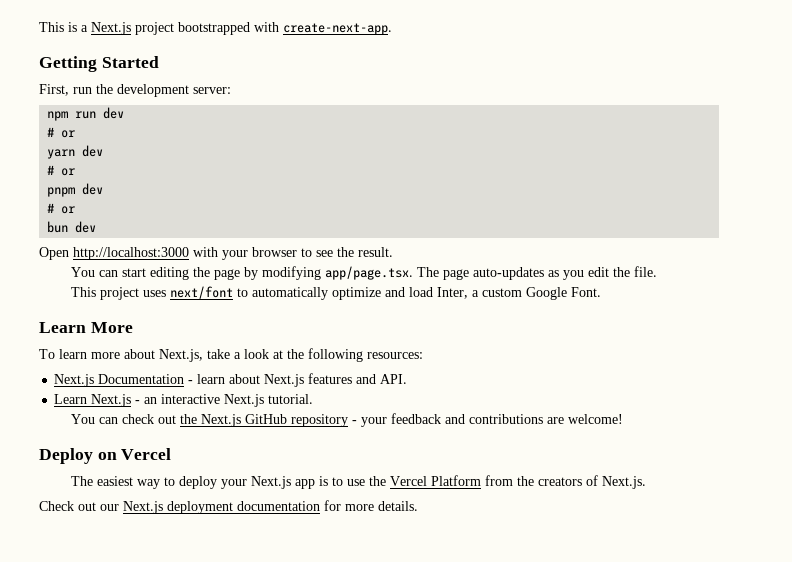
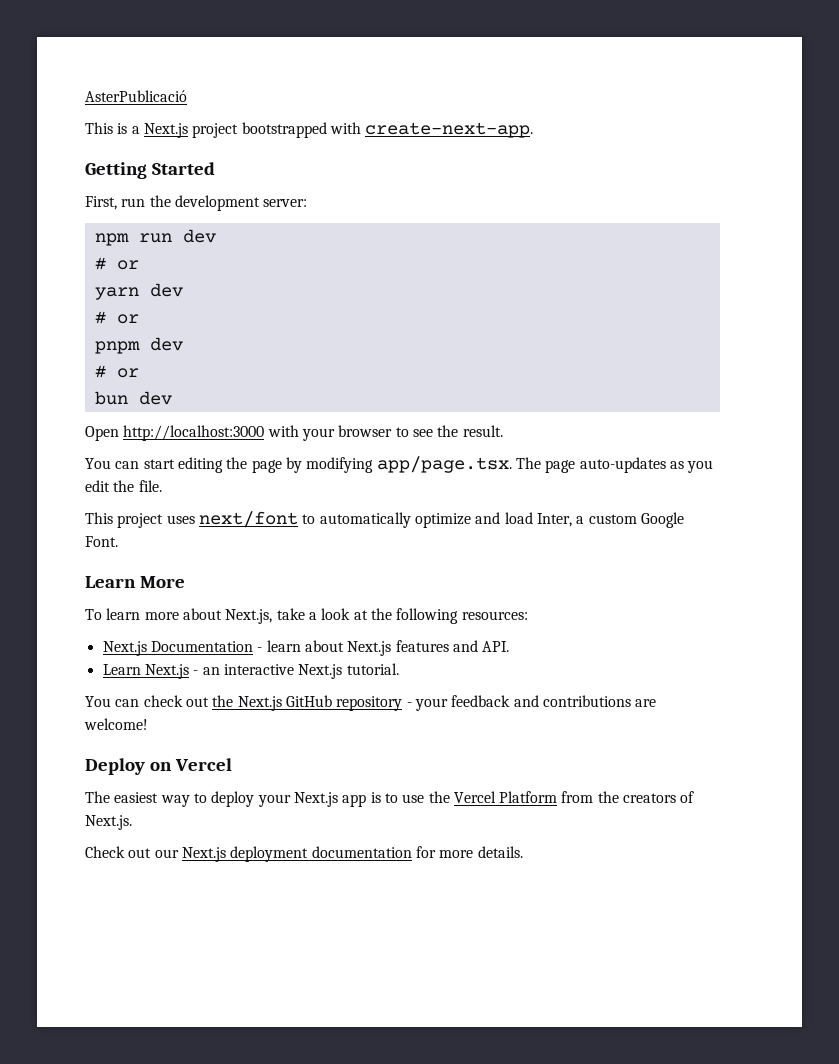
+ AsterPublicació

